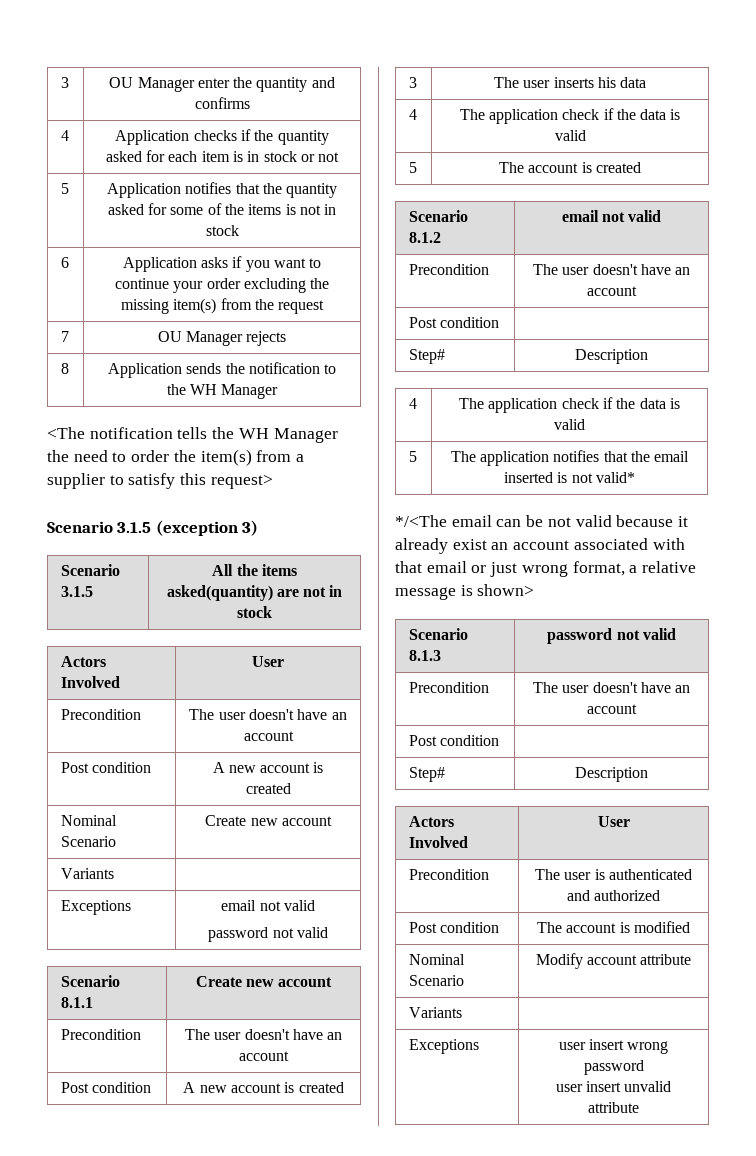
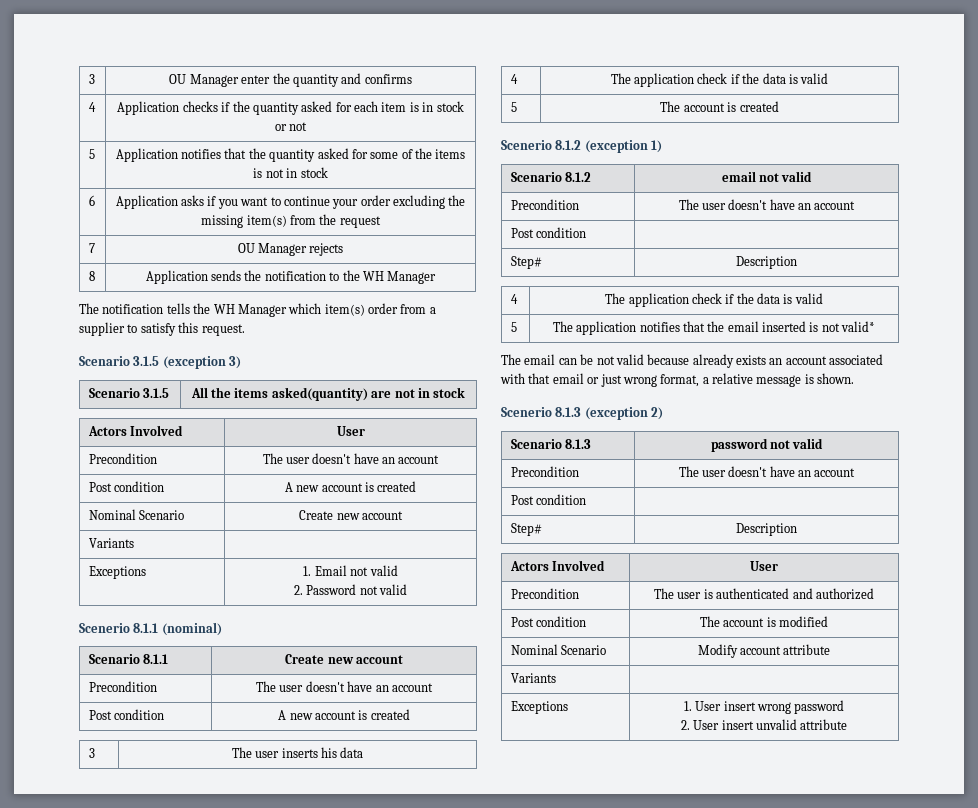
- <The notification tells the WH Manager the need to order the item(s) from a supplier to satisfy this request>
+ The notification tells the WH Manager which item(s) order from a supplier to satisfy this request.
- Exceptions | email not valid
- password not valid
+ Exceptions | 1. Email not valid
+ 2. Password not valid
+ Scenerio 8.1.1 (nominal)
+ Scenerio 8.1.2 (exception 1)
- */<The email can be not valid because it already exist an account associated with that email or just wrong format, a relative message is shown>
+ The email can be not valid because already exists an account associated with that email or just wrong format, a relative message is shown.
+ Scenerio 8.1.3 (exception 2)
- Exceptions | user insert wrong password
- user insert unvalid attribute
+ Exceptions | 1. User insert wrong password
+ 2. User insert unvalid attribute

